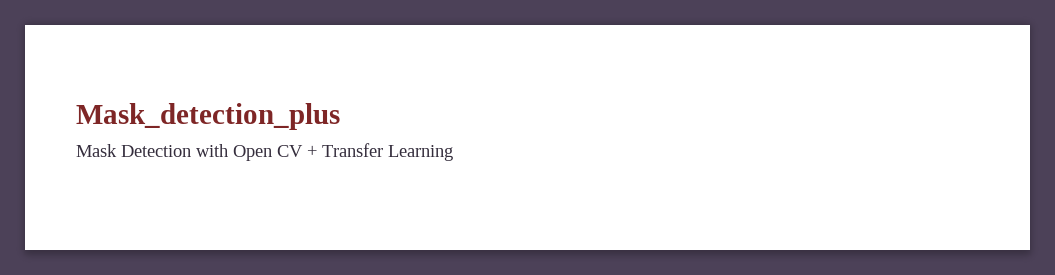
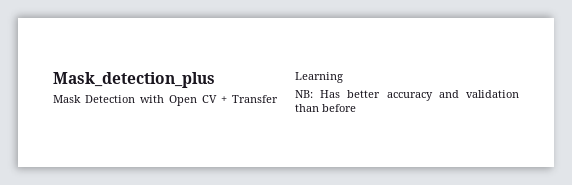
+ NB: Has better accuracy and validation than before

